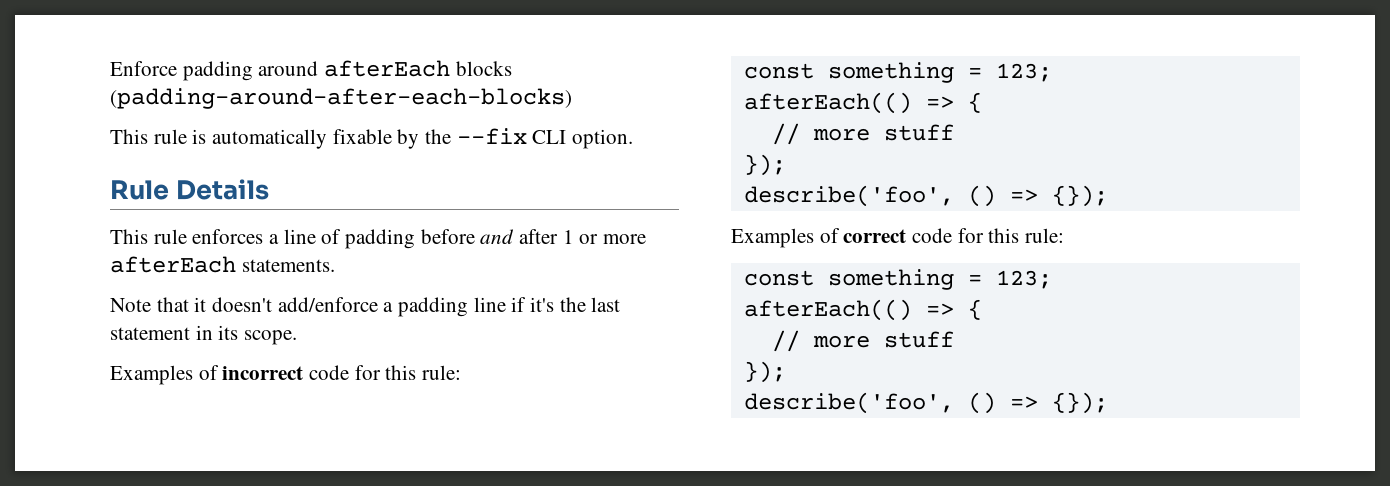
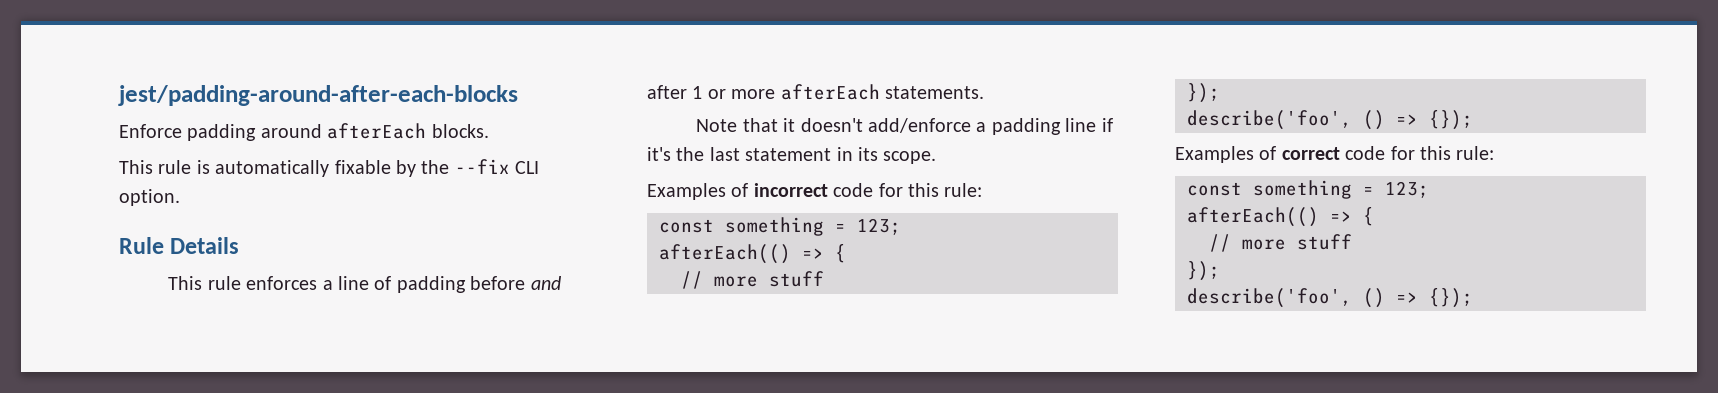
+ jest/padding-around-after-each-blocks
- Enforce padding around afterEach blocks (padding-around-after-each-blocks)
+ Enforce padding around afterEach blocks.

